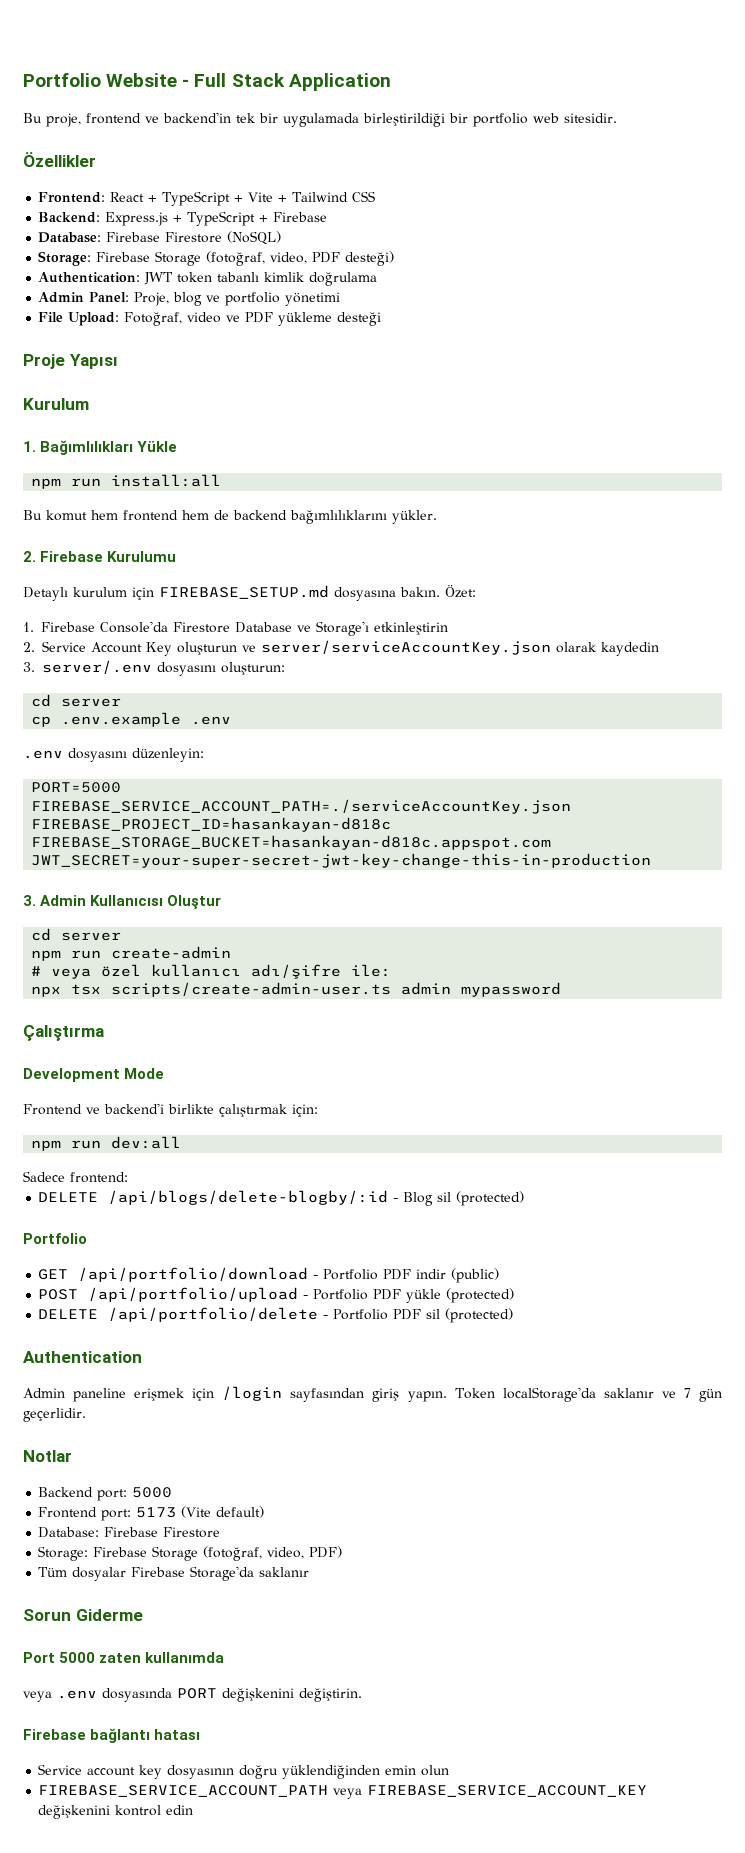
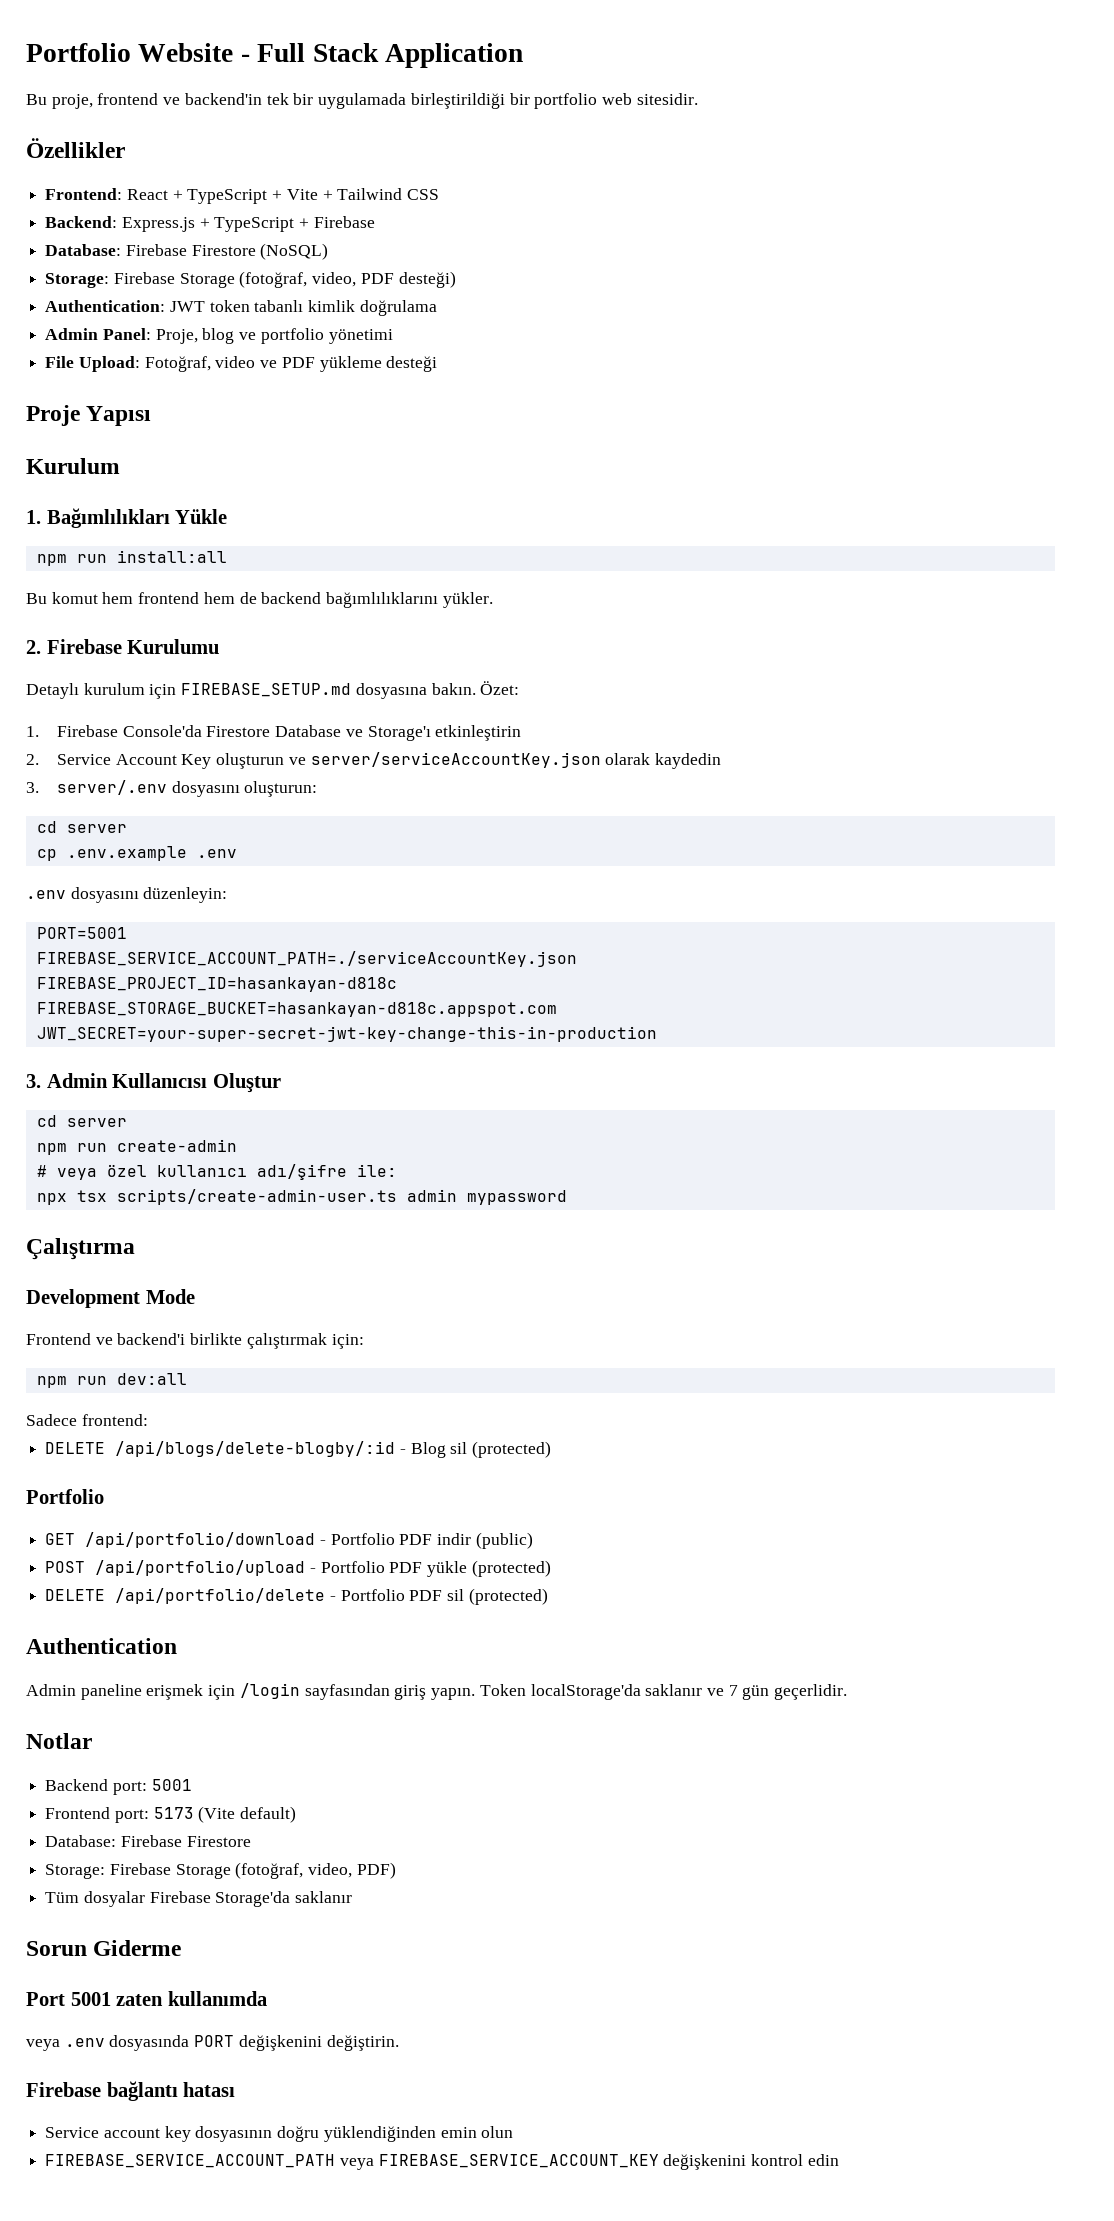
- PORT=5000
+ PORT=5001
- Backend port: 5000
+ Backend port: 5001
- Port 5000 zaten kullanımda
+ Port 5001 zaten kullanımda

